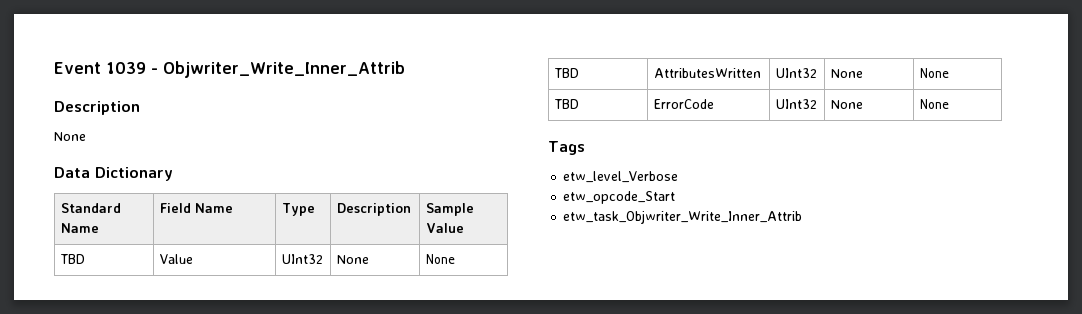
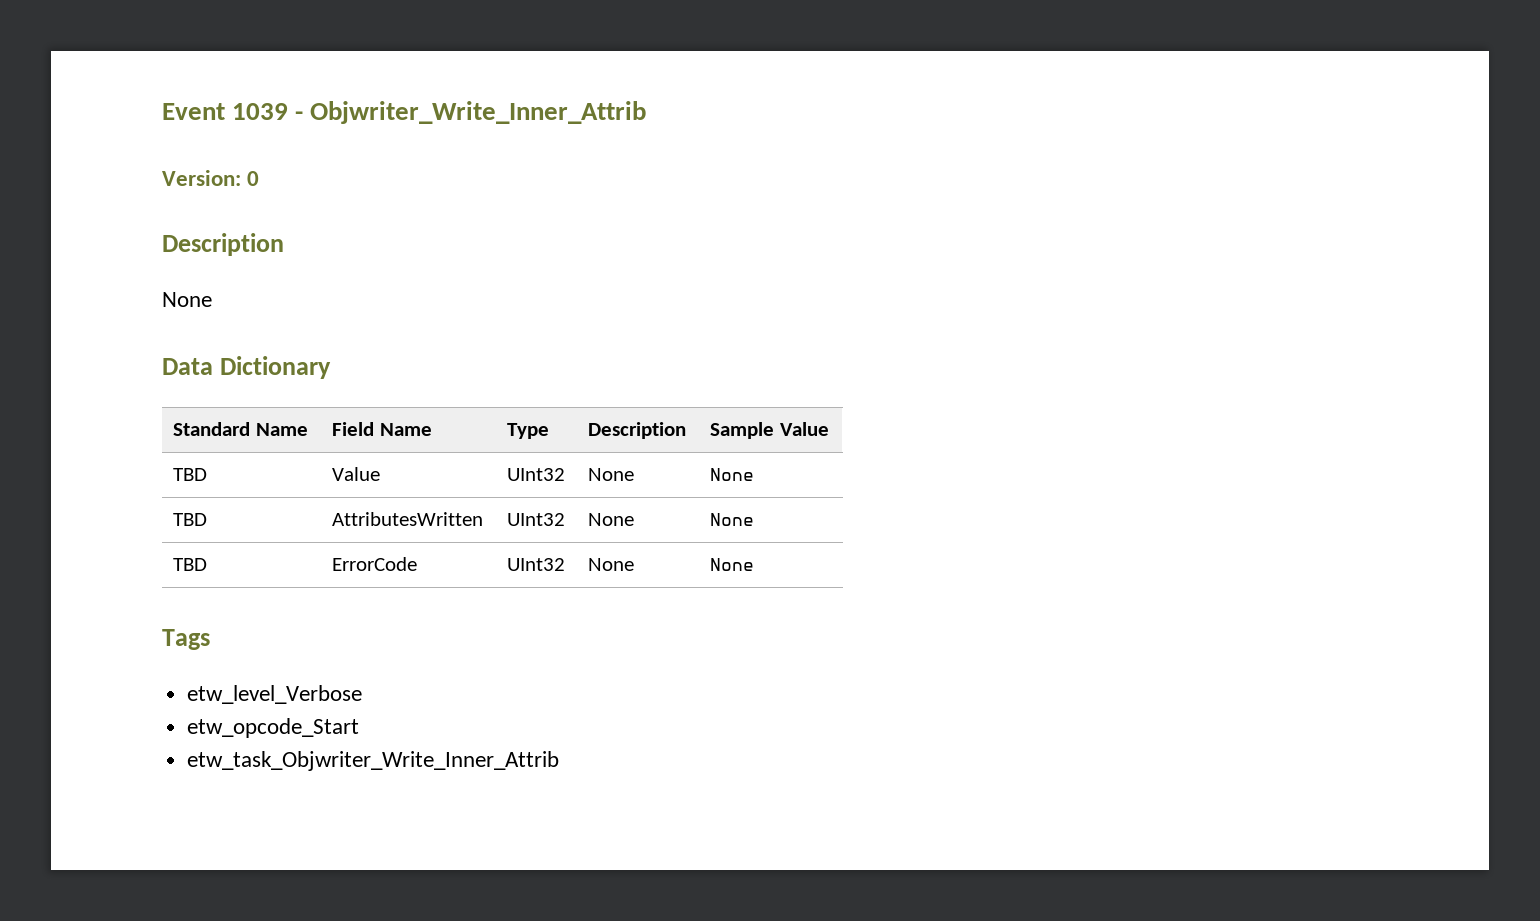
+ Version: 0

